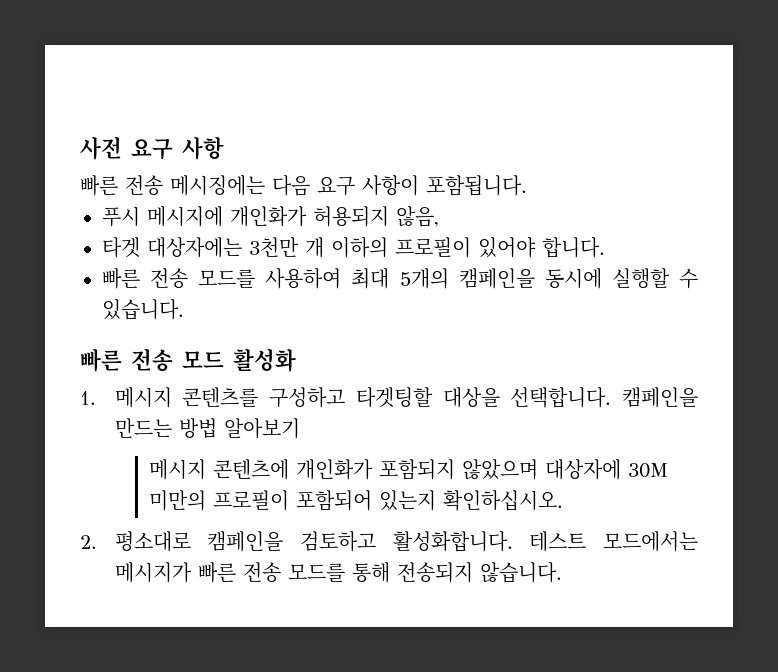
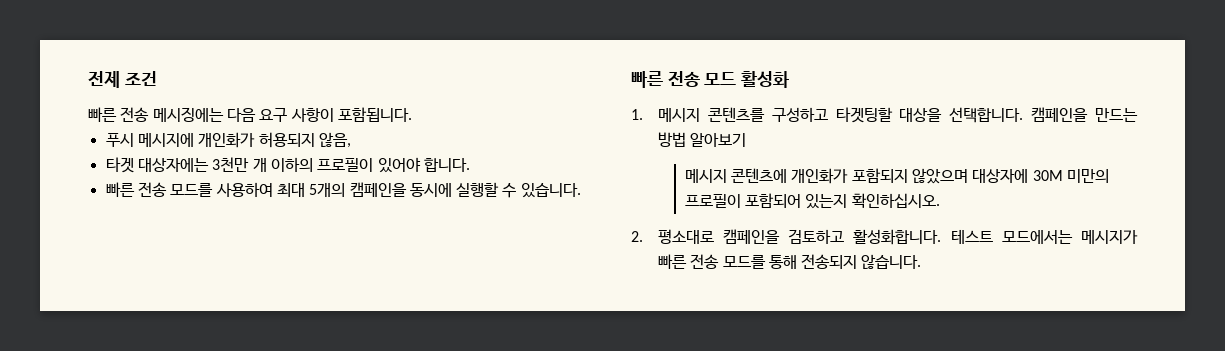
- 사전 요구 사항
+ 전제 조건

